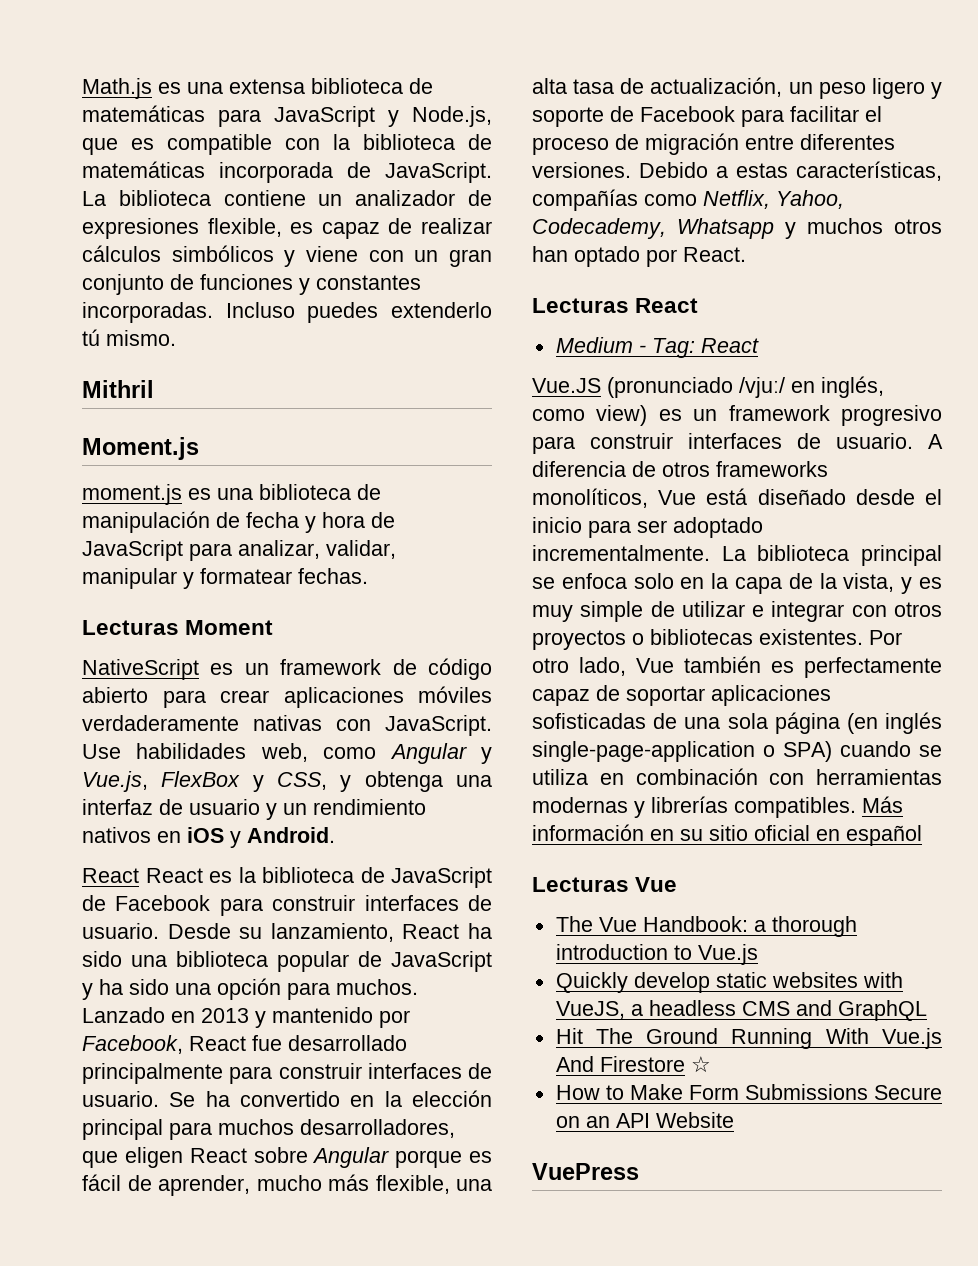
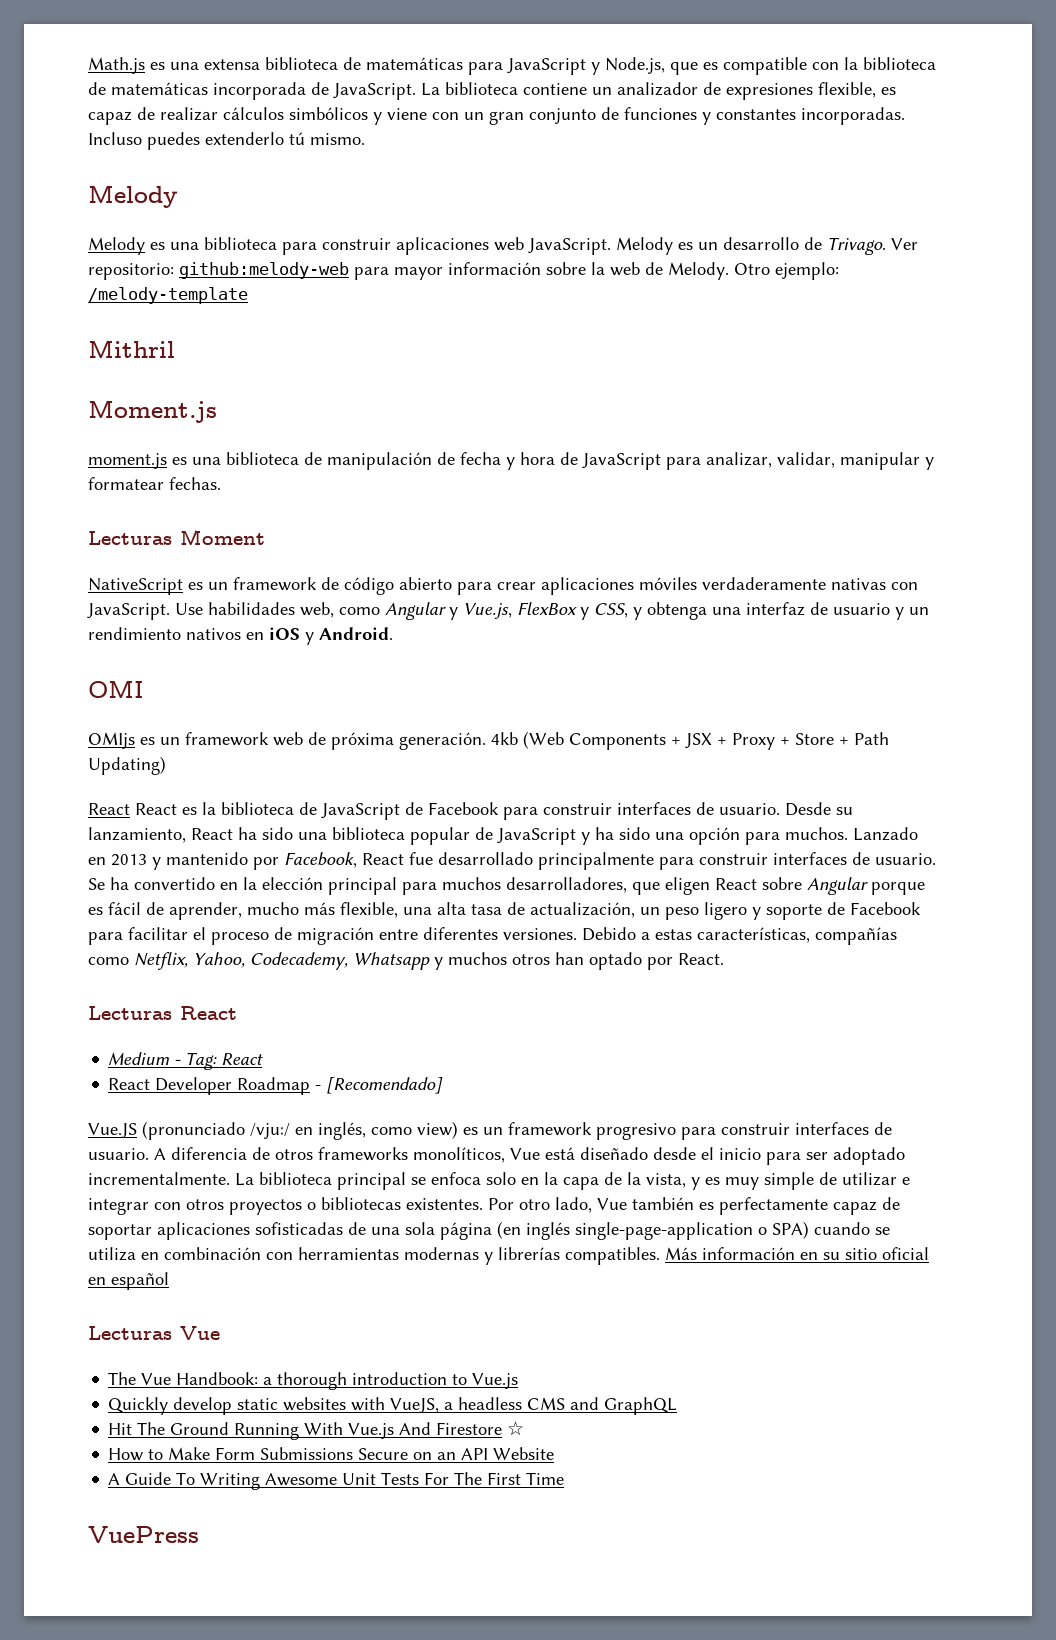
  Incluso puedes extenderlo tú mismo.
+ Melody
+ Melody es una biblioteca para construir aplicaciones web JavaScript. Melody es un desarrollo de Trivago. Ver repositorio: github:melody-web para mayor información sobre la web de Melody. Otro ejemplo: /melody-template
+ OMI
+ OMIjs es un framework web de próxima generación. 4kb (Web Components + JSX + Proxy + Store + Path Updating)
+ React Developer Roadmap - [Recomendado]
+ A Guide To Writing Awesome Unit Tests For The First Time

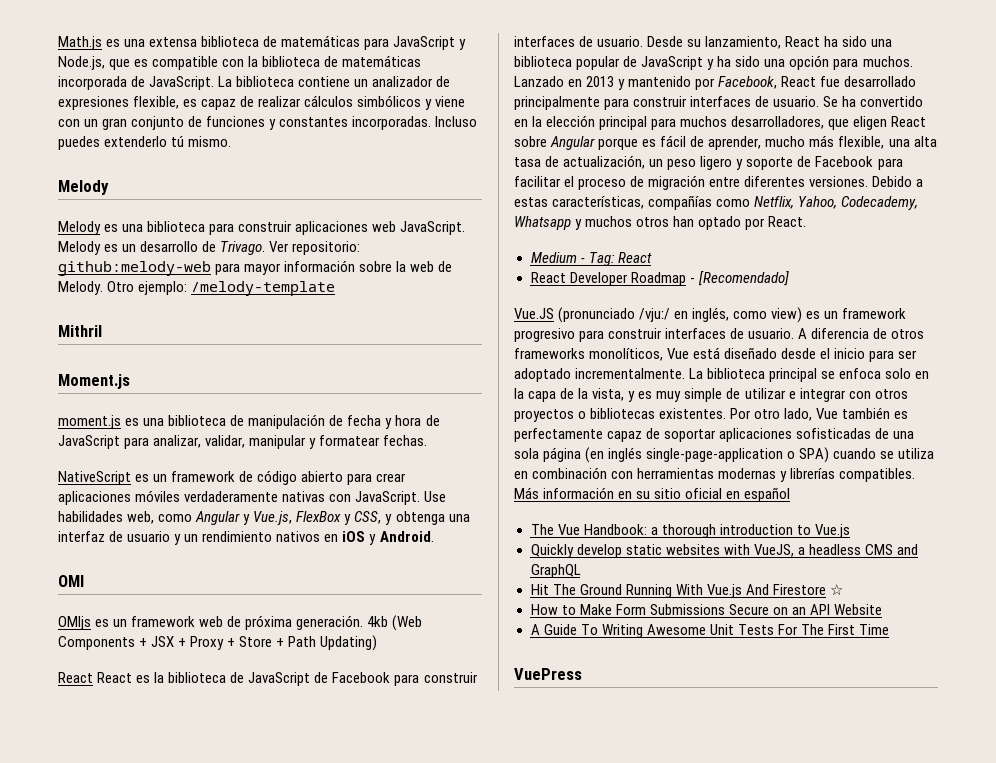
- Lecturas Moment
- Lecturas React
- Lecturas Vue

